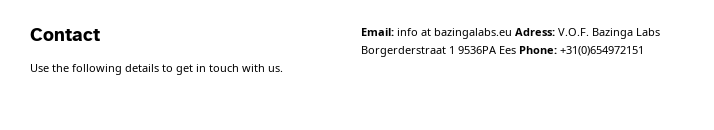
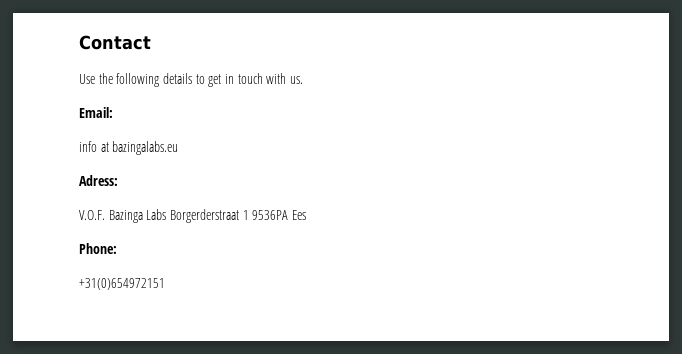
- Email: info at bazingalabs.eu Adress: V.O.F. Bazinga Labs Borgerderstraat 1 9536PA Ees Phone: +31(0)654972151
+ Email:
+ info at bazingalabs.eu
+ Adress:
+ V.O.F. Bazinga Labs Borgerderstraat 1 9536PA Ees
+ Phone:
+ +31(0)654972151

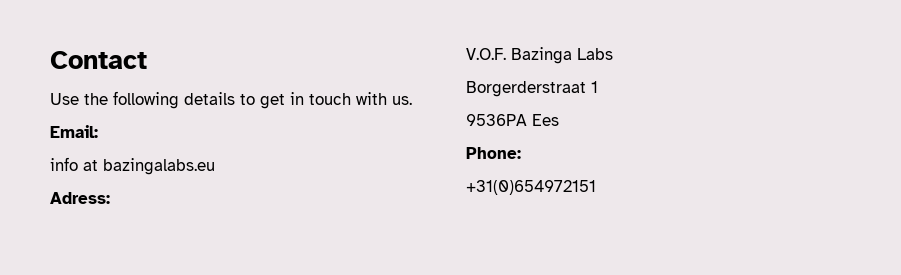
- V.O.F. Bazinga Labs Borgerderstraat 1 9536PA Ees
+ V.O.F. Bazinga Labs
+ Borgerderstraat 1
+ 9536PA Ees

